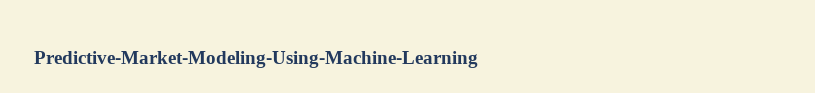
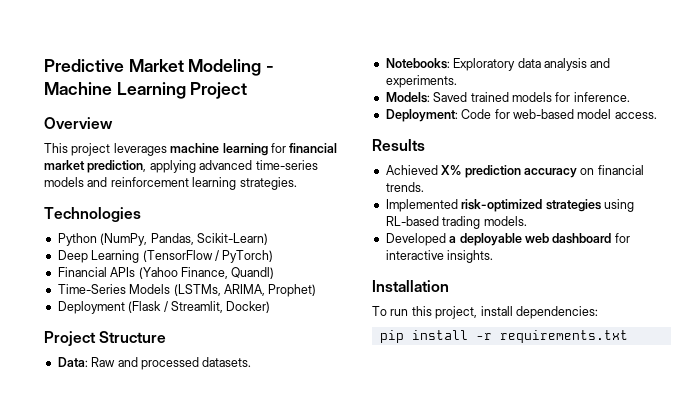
- Predictive-Market-Modeling-Using-Machine-Learning
+ Predictive Market Modeling - Machine Learning Project
+ Overview
+ This project leverages machine learning for financial market prediction, applying advanced time-series models and reinforcement learning strategies.
+ Technologies
+ Python (NumPy, Pandas, Scikit-Learn)
+ Deep Learning (TensorFlow / PyTorch)
+ Financial APIs (Yahoo Finance, Quandl)
+ Time-Series Models (LSTMs, ARIMA, Prophet)
+ Deployment (Flask / Streamlit, Docker)
+ Project Structure
+ Data: Raw and processed datasets.
+ Notebooks: Exploratory data analysis and experiments.
+ Models: Saved trained models for inference.
+ Deployment: Code for web-based model access.
+ Results
+ Achieved X% prediction accuracy on financial trends.
+ Implemented risk-optimized strategies using RL-based trading models.
+ Developed a deployable web dashboard for interactive insights.
+ Installation
+ To run this project, install dependencies:
+ pip install -r requirements.txt

